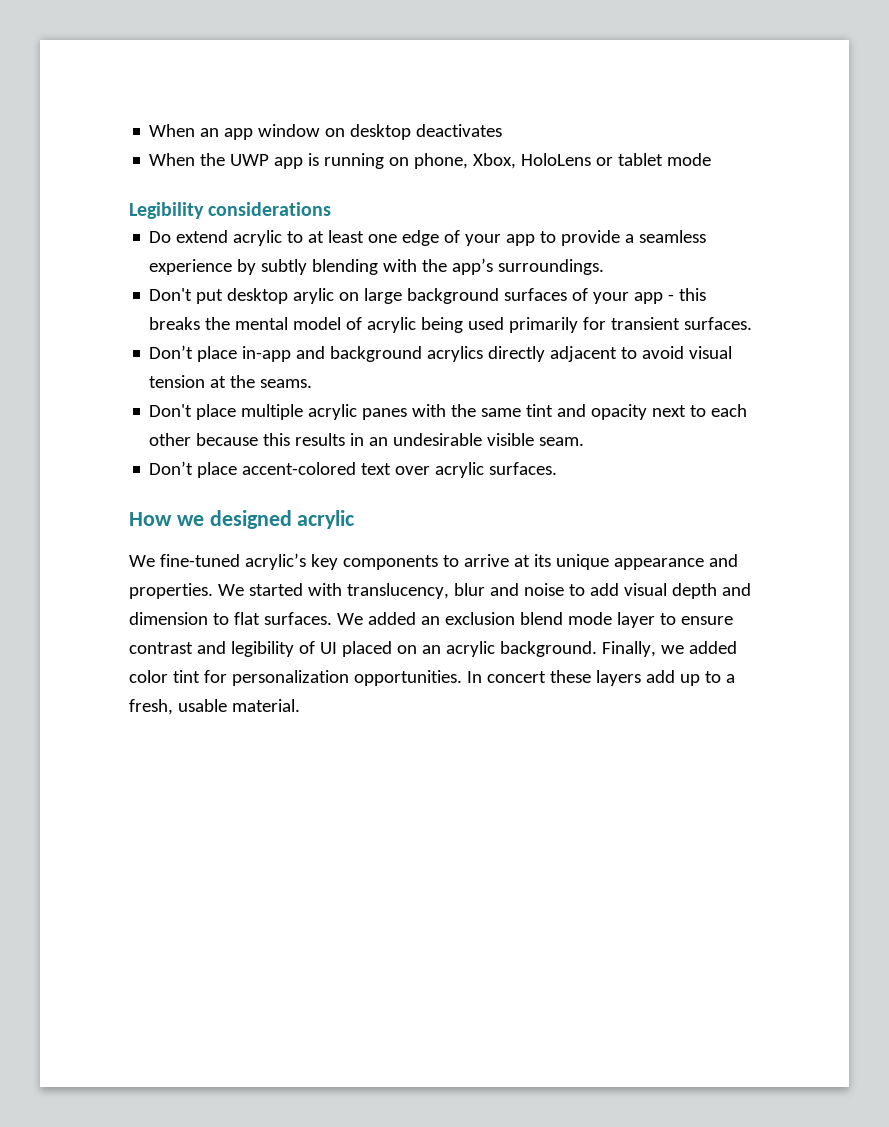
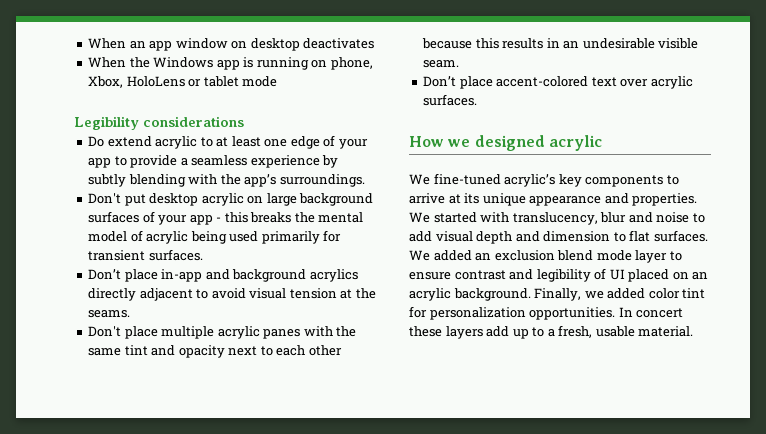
- When the UWP app is running on phone, Xbox, HoloLens or tablet mode
+ When the Windows app is running on phone, Xbox, HoloLens or tablet mode
- Don't put desktop arylic on large background surfaces of your app - this breaks the mental model of acrylic being used primarily for transient surfaces.
+ Don't put desktop acrylic on large background surfaces of your app - this breaks the mental model of acrylic being used primarily for transient surfaces.

